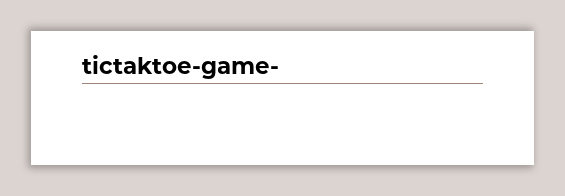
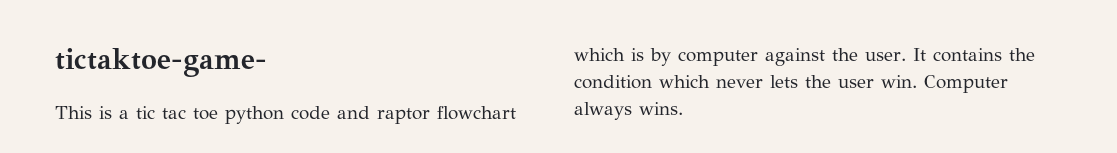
+ This is a tic tac toe python code and raptor flowchart which is by computer against the user. It contains the condition which never lets the user win. Computer always wins.

